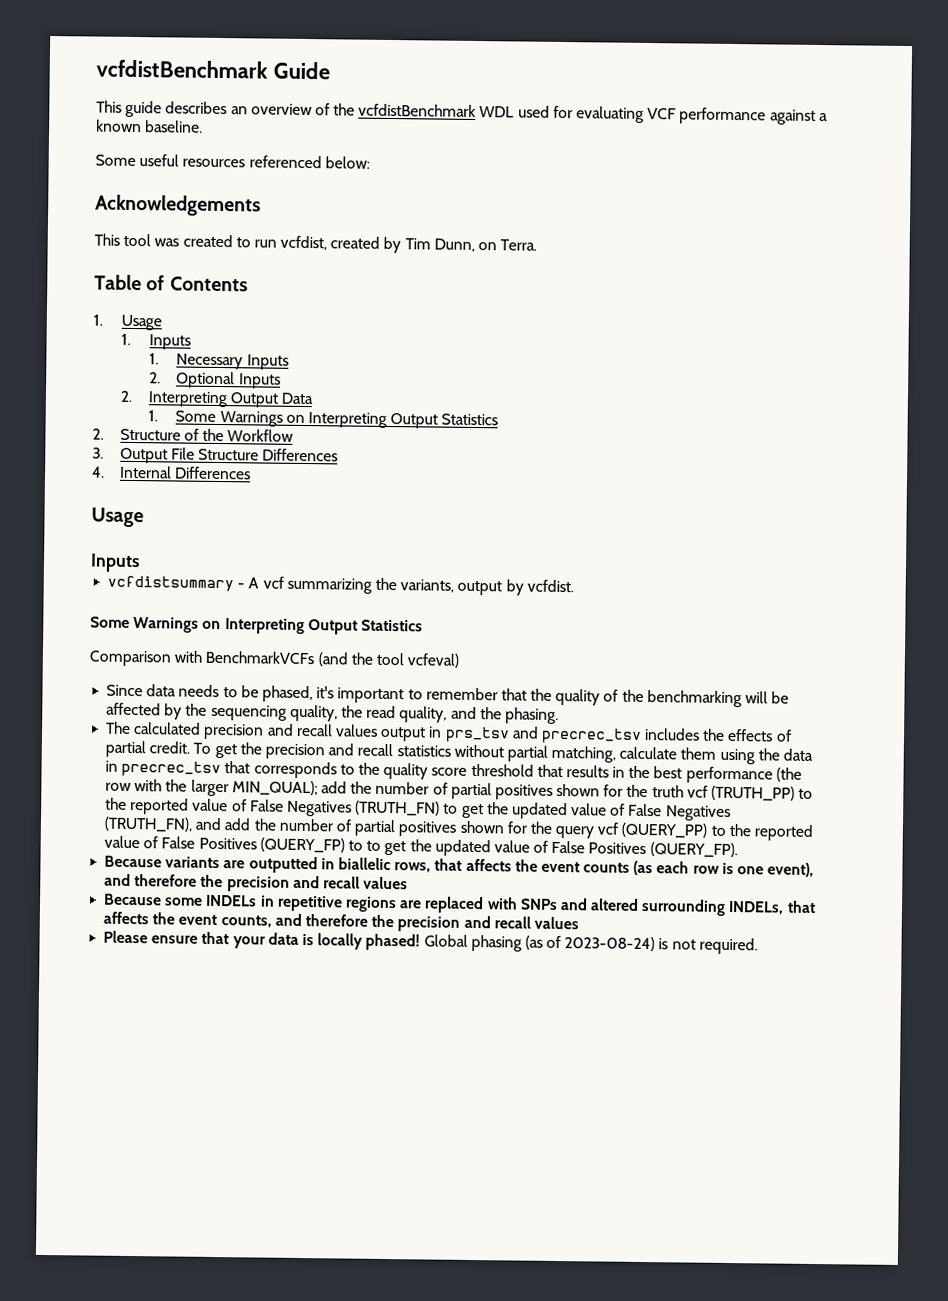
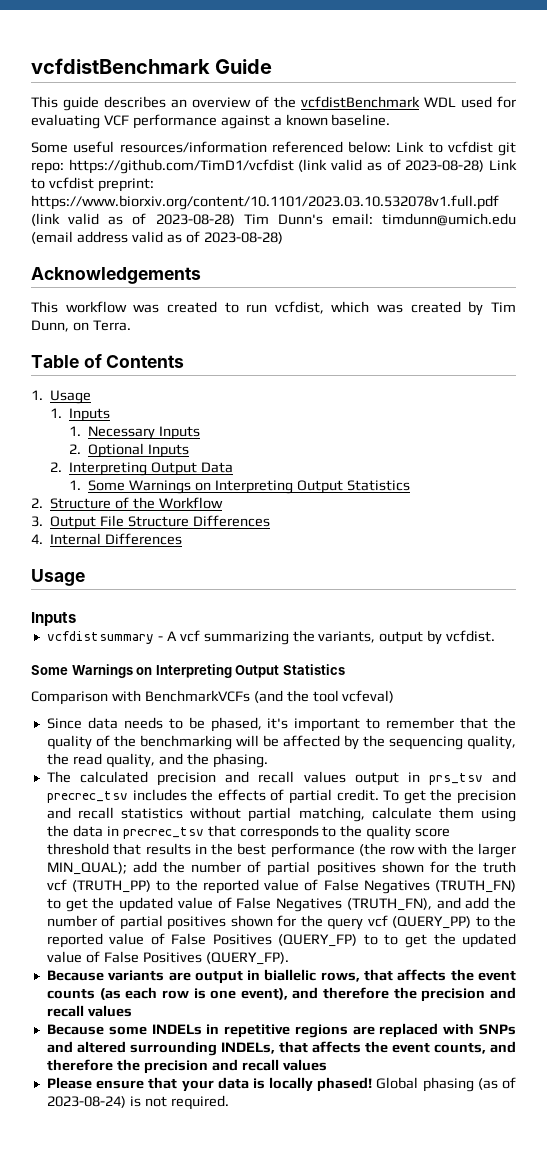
- Some useful resources referenced below:
+ Some useful resources/information referenced below: Link to vcfdist git repo: https://github.com/TimD1/vcfdist (link valid as of 2023-08-28) Link to vcfdist preprint: https://www.biorxiv.org/content/10.1101/2023.03.10.532078v1.full.pdf (link valid as of 2023-08-28) Tim Dunn's email: timdunn@umich.edu (email address valid as of 2023-08-28)
- This tool was created to run vcfdist, created by Tim Dunn, on Terra.
+ This workflow was created to run vcfdist, which was created by Tim Dunn, on Terra.
- Because variants are outputted in biallelic rows, that affects the event counts (as each row is one event), and therefore the precision and recall values
+ Because variants are output in biallelic rows, that affects the event counts (as each row is one event), and therefore the precision and recall values

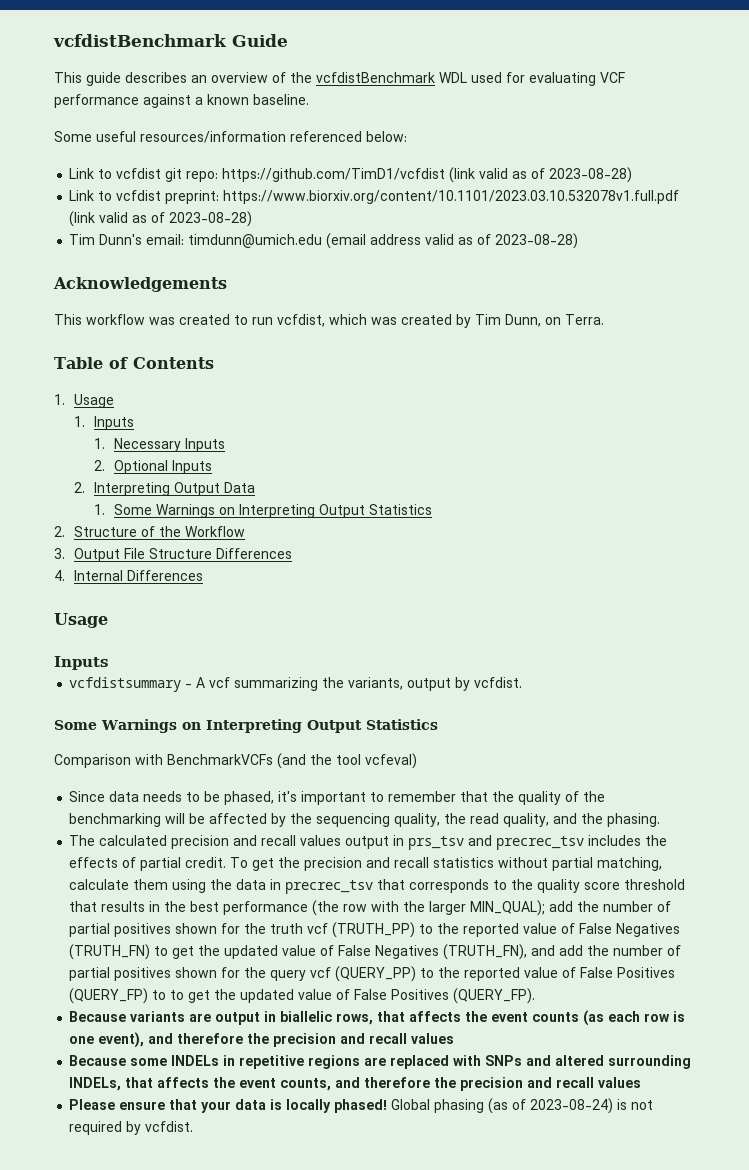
- Some useful resources/information referenced below: Link to vcfdist git repo: https://github.com/TimD1/vcfdist (link valid as of 2023-08-28) Link to vcfdist preprint: https://www.biorxiv.org/content/10.1101/2023.03.10.532078v1.full.pdf (link valid as of 2023-08-28) Tim Dunn's email: timdunn@umich.edu (email address valid as of 2023-08-28)
+ Some useful resources/information referenced below:
+ Link to vcfdist git repo: https://github.com/TimD1/vcfdist (link valid as of 2023-08-28)
+ Link to vcfdist preprint: https://www.biorxiv.org/content/10.1101/2023.03.10.532078v1.full.pdf (link valid as of 2023-08-28)
+ Tim Dunn's email: timdunn@umich.edu (email address valid as of 2023-08-28)
- Global phasing (as of 2023-08-24) is not required.
+ Global phasing (as of 2023-08-24) is not required by vcfdist.

